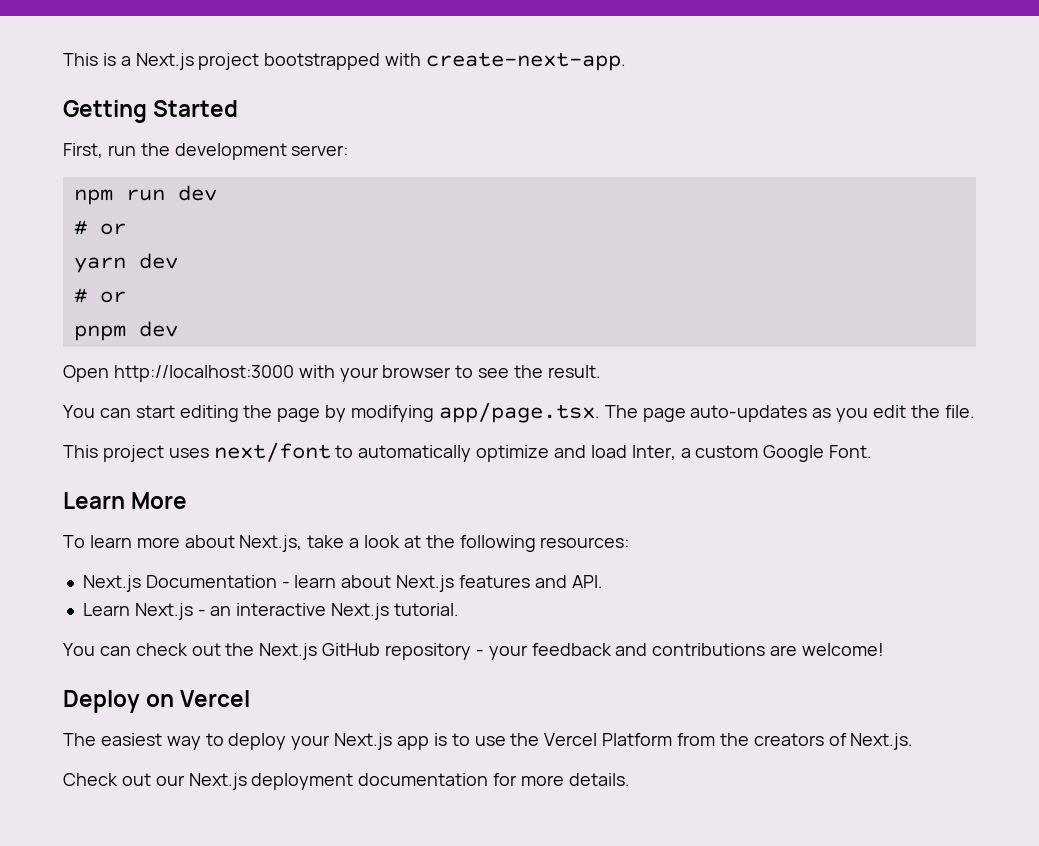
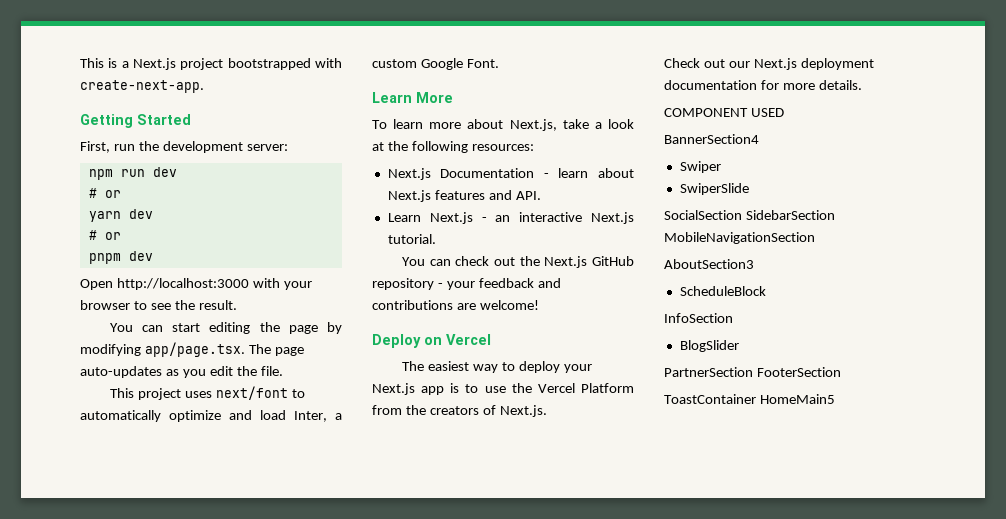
+ COMPONENT USED
+ BannerSection4
+ Swiper
+ SwiperSlide
+ SocialSection SidebarSection MobileNavigationSection
+ AboutSection3
+ ScheduleBlock
+ InfoSection
+ BlogSlider
+ PartnerSection FooterSection
+ ToastContainer HomeMain5

